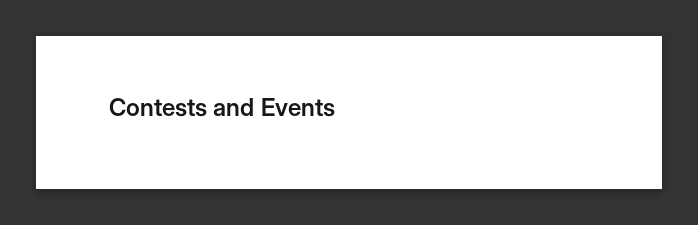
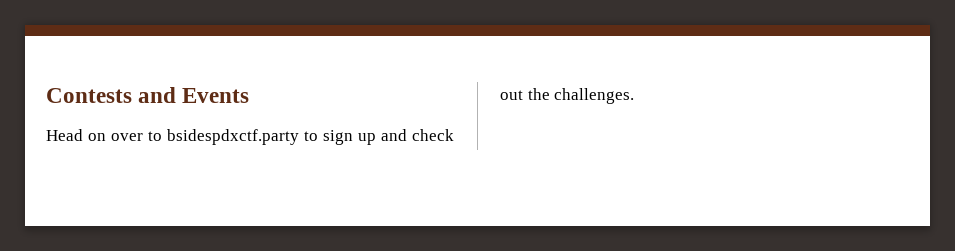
+ Head on over to bsidespdxctf.party to sign up and check out the challenges.

